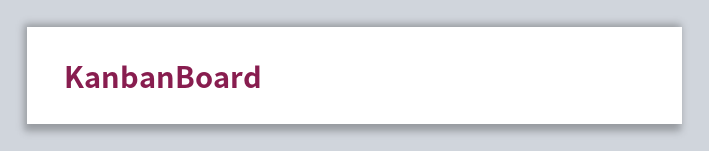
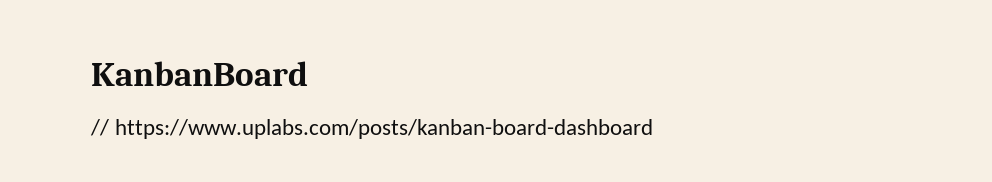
+ // https://www.uplabs.com/posts/kanban-board-dashboard

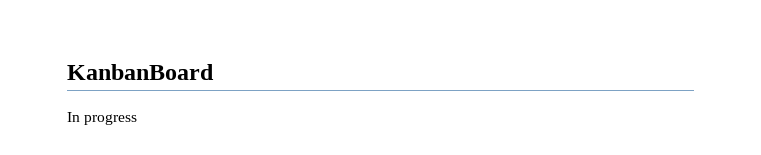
- // https://www.uplabs.com/posts/kanban-board-dashboard
+ In progress

